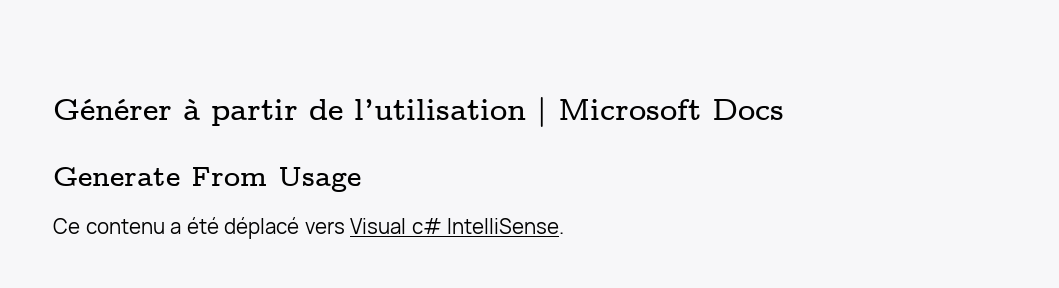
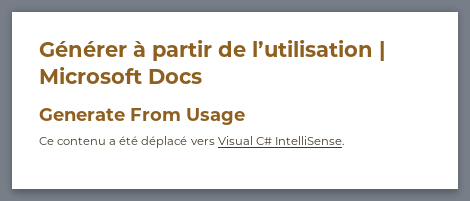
- Ce contenu a été déplacé vers Visual c# IntelliSense.
+ Ce contenu a été déplacé vers Visual C# IntelliSense.

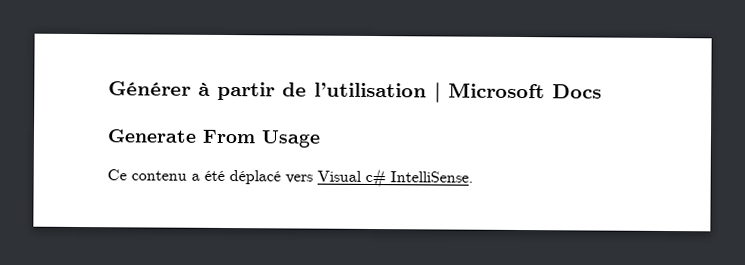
- Ce contenu a été déplacé vers Visual C# IntelliSense.
+ Ce contenu a été déplacé vers Visual c# IntelliSense.

